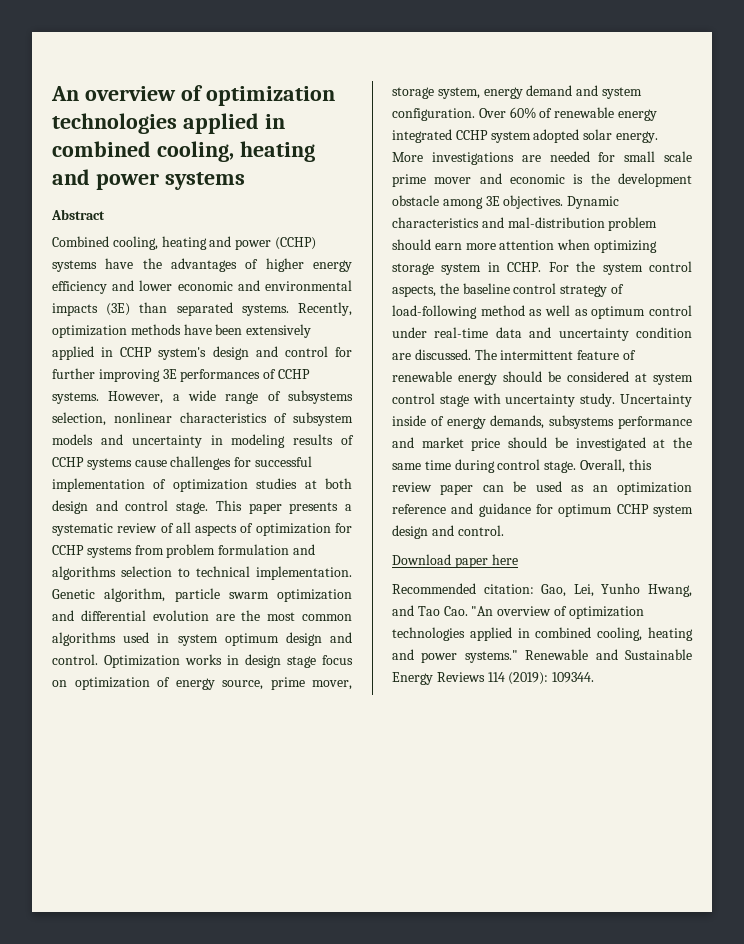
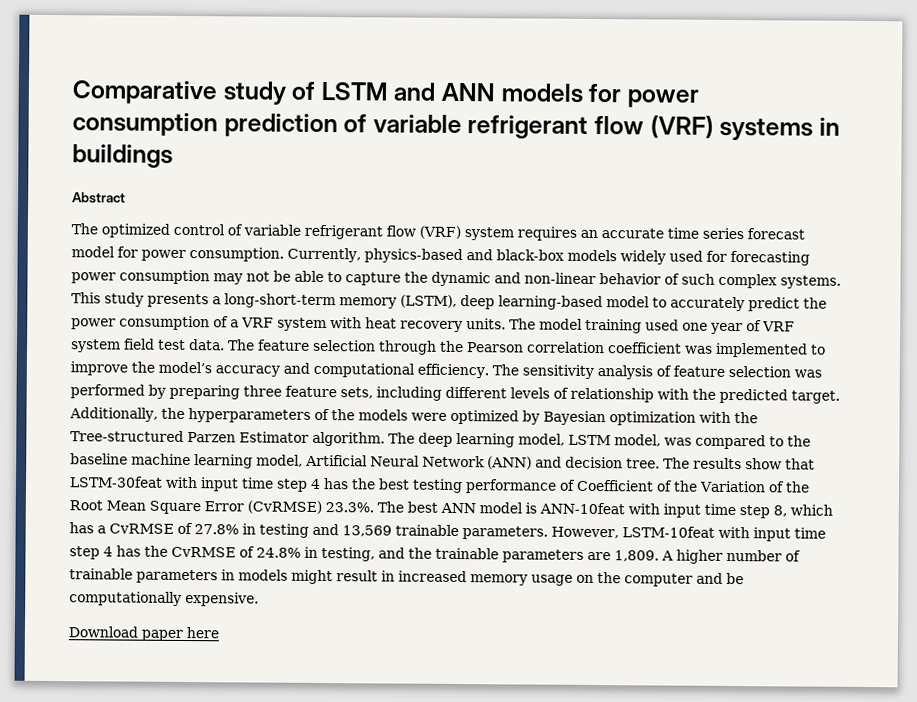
- An overview of optimization technologies applied in combined cooling, heating and power systems
+ Comparative study of LSTM and ANN models for power consumption prediction of variable refrigerant flow (VRF) systems in buildings
  Abstract
- Combined cooling, heating and power (CCHP) systems have the advantages of higher energy efficiency and lower economic and environmental impacts (3E) than separated systems. Recently, optimization methods have been extensively applied in CCHP system's design and control for further improving 3E performances of CCHP systems. However, a wide range of subsystems selection, nonlinear characteristics of subsystem models and uncertainty in modeling results of CCHP systems cause challenges for successful implementation of optimization studies at both design and control stage. This paper presents a systematic review of all aspects of optimization for CCHP systems from problem formulation and algorithms selection to technical implementation. Genetic algorithm, particle swarm optimization and differential evolution are the most common algorithms used in system optimum design and control. Optimization works in design stage focus on optimization of energy source, prime mover, storage system, energy demand and system configuration. Over 60% of renewable energy integrated CCHP system adopted solar energy. More investigations are needed for small scale prime mover and economic is the development obstacle among 3E objectives. Dynamic characteristics and mal-distribution problem should earn more attention when optimizing storage system in CCHP. For the system control aspects, the baseline control strategy of load-following method as well as optimum control under real-time data and uncertainty condition are discussed. The intermittent feature of renewable energy should be considered at system control stage with uncertainty study. Uncertainty inside of energy demands, subsystems performance and market price should be investigated at the same time during control stage. Overall, this review paper can be used as an optimization reference and guidance for optimum CCHP system design and control.
+ The optimized control of variable refrigerant flow (VRF) system requires an accurate time series forecast model for power consumption. Currently, physics-based and black-box models widely used for forecasting power consumption may not be able to capture the dynamic and non-linear behavior of such complex systems. This study presents a long-short-term memory (LSTM), deep learning-based model to accurately predict the power consumption of a VRF system with heat recovery units. The model training used one year of VRF system field test data. The feature selection through the Pearson correlation coefficient was implemented to improve the model’s accuracy and computational efficiency. The sensitivity analysis of feature selection was performed by preparing three feature sets, including different levels of relationship with the predicted target. Additionally, the hyperparameters of the models were optimized by Bayesian optimization with the Tree-structured Parzen Estimator algorithm. The deep learning model, LSTM model, was compared to the baseline machine learning model, Artificial Neural Network (ANN) and decision tree. The results show that LSTM-30feat with input time step 4 has the best testing performance of Coefficient of the Variation of the Root Mean Square Error (CvRMSE) 23.3%. The best ANN model is ANN-10feat with input time step 8, which has a CvRMSE of 27.8% in testing and 13,569 trainable parameters. However, LSTM-10feat with input time step 4 has the CvRMSE of 24.8% in testing, and the trainable parameters are 1,809. A higher number of trainable parameters in models might result in increased memory usage on the computer and be computationally expensive.
  Download paper here
- Recommended citation: Gao, Lei, Yunho Hwang, and Tao Cao. "An overview of optimization technologies applied in combined cooling, heating and power systems." Renewable and Sustainable Energy Reviews 114 (2019): 109344.

